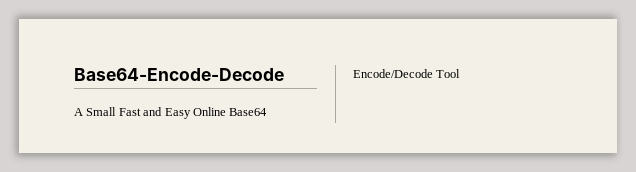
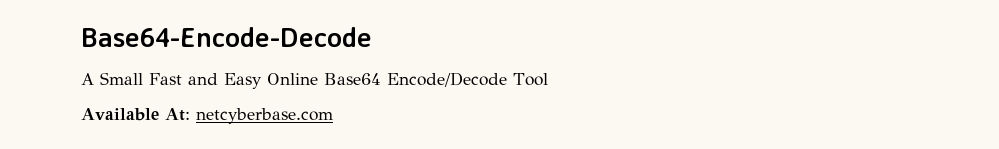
+ Available At: netcyberbase.com

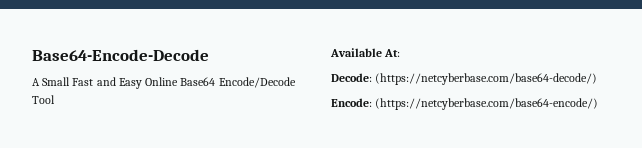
- Available At: netcyberbase.com
+ Available At:
+ Decode: (https://netcyberbase.com/base64-decode/)
+ Encode: (https://netcyberbase.com/base64-encode/)

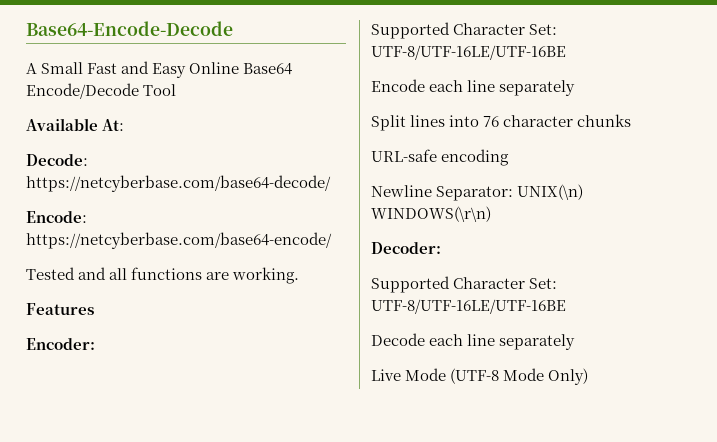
- Decode: (https://netcyberbase.com/base64-decode/)
+ Decode: https://netcyberbase.com/base64-decode/
- Encode: (https://netcyberbase.com/base64-encode/)
+ Encode: https://netcyberbase.com/base64-encode/
+ Tested and all functions are working.
+ Features
+ Encoder:
+ Supported Character Set: UTF-8/UTF-16LE/UTF-16BE
+ Encode each line separately
+ Split lines into 76 character chunks
+ URL-safe encoding
+ Newline Separator: UNIX(\n) WINDOWS(\r\n)
+ Decoder:
+ Supported Character Set: UTF-8/UTF-16LE/UTF-16BE
+ Decode each line separately
+ Live Mode (UTF-8 Mode Only)

